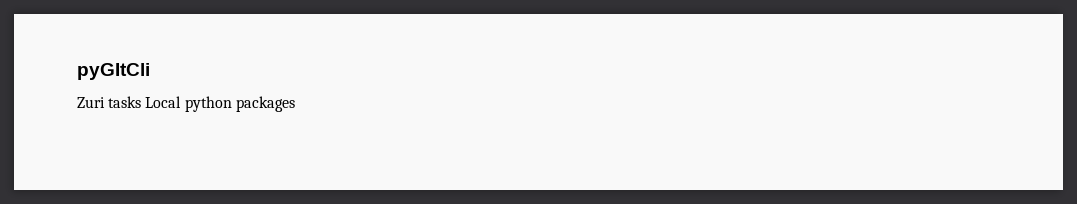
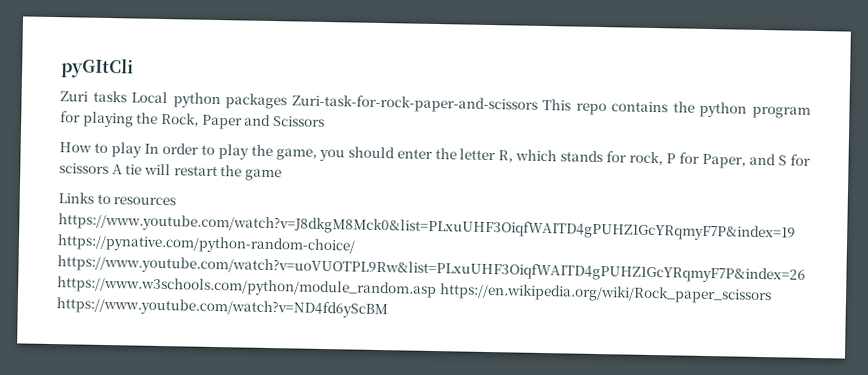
- Zuri tasks Local python packages
+ Zuri tasks Local python packages Zuri-task-for-rock-paper-and-scissors This repo contains the python program for playing the Rock, Paper and Scissors
+ How to play In order to play the game, you should enter the letter R, which stands for rock, P for Paper, and S for scissors A tie will restart the game
+ Links to resources https://www.youtube.com/watch?v=J8dkgM8Mck0&list=PLxuUHF3OiqfWAITD4gPUHZ1GcYRqmyF7P&index=19 https://pynative.com/python-random-choice/ https://www.youtube.com/watch?v=uoVUOTPL9Rw&list=PLxuUHF3OiqfWAITD4gPUHZ1GcYRqmyF7P&index=26 https://www.w3schools.com/python/module_random.asp https://en.wikipedia.org/wiki/Rock_paper_scissors https://www.youtube.com/watch?v=ND4fd6yScBM

